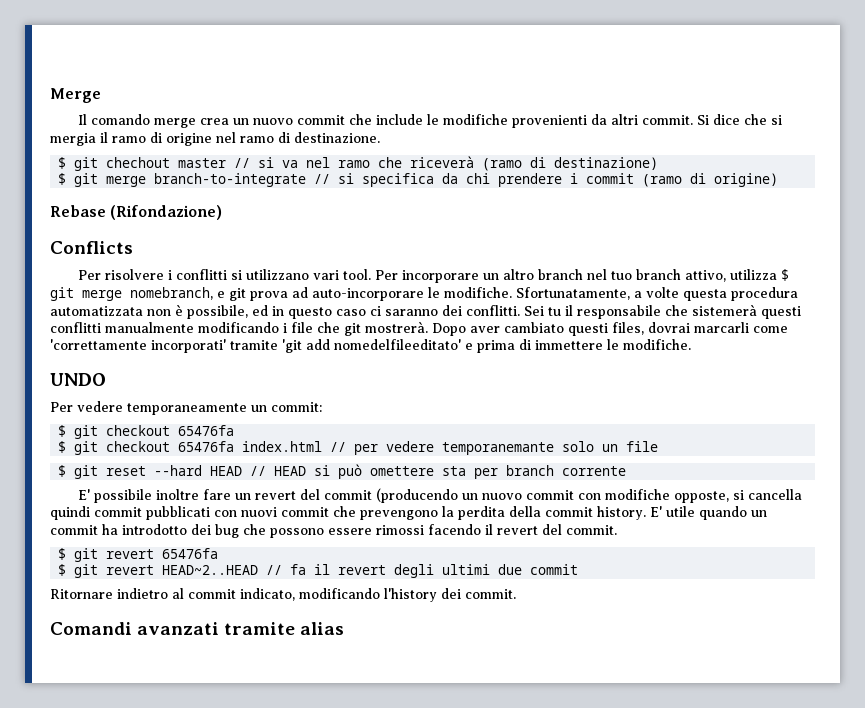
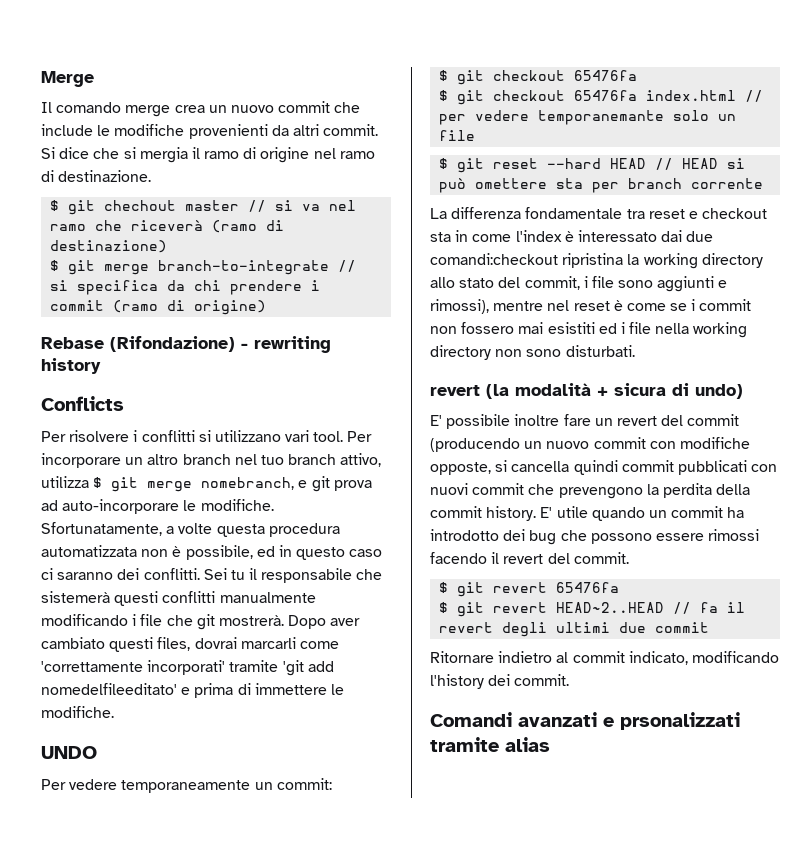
- Rebase (Rifondazione)
+ Rebase (Rifondazione) - rewriting history
+ La differenza fondamentale tra reset e checkout sta in come l'index è interessato dai due comandi:checkout ripristina la working directory allo stato del commit, i file sono aggiunti e rimossi), mentre nel reset è come se i commit non fossero mai esistiti ed i file nella working directory non sono disturbati.
+ revert (la modalità + sicura di undo)
- Comandi avanzati tramite alias
+ Comandi avanzati e prsonalizzati tramite alias

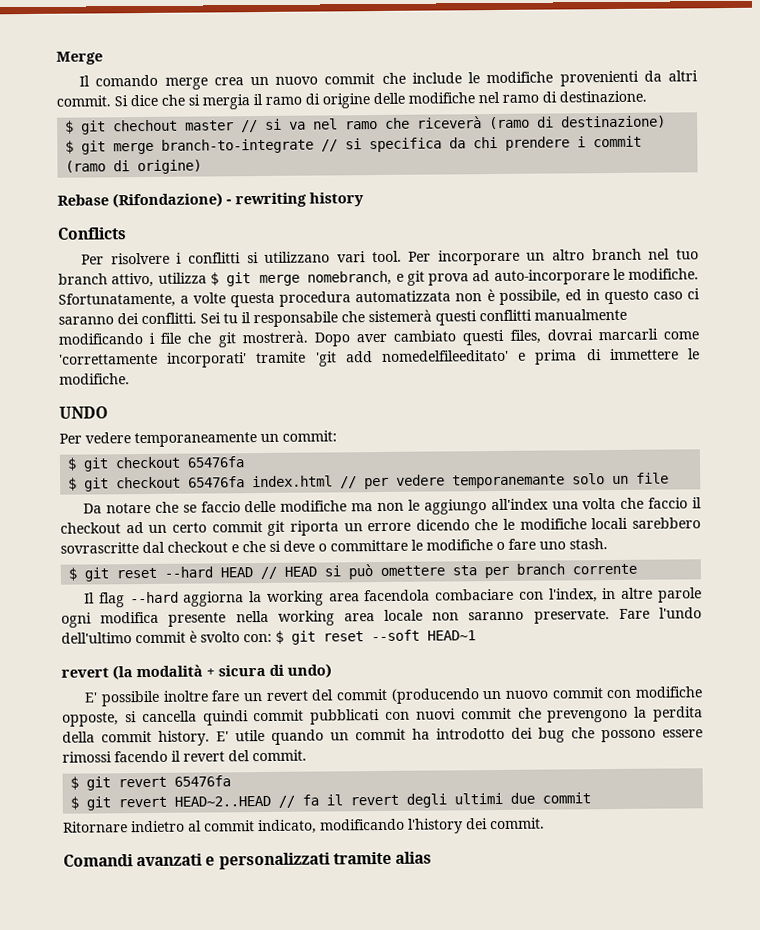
- Si dice che si mergia il ramo di origine nel ramo di destinazione.
+ Si dice che si mergia il ramo di origine delle modifiche nel ramo di destinazione.
+ Da notare che se faccio delle modifiche ma non le aggiungo all'index una volta che faccio il checkout ad un certo commit git riporta un errore dicendo che le modifiche locali sarebbero sovrascritte dal checkout e che si deve o committare le modifiche o fare uno stash.
- La differenza fondamentale tra reset e checkout sta in come l'index è interessato dai due comandi:checkout ripristina la working directory allo stato del commit, i file sono aggiunti e rimossi), mentre nel reset è come se i commit non fossero mai esistiti ed i file nella working directory non sono disturbati.
+ Il flag --hard aggiorna la working area facendola combaciare con l'index, in altre parole ogni modifica presente nella working area locale non saranno preservate. Fare l'undo dell'ultimo commit è svolto con: $ git reset --soft HEAD~1
- Comandi avanzati e prsonalizzati tramite alias
+ Comandi avanzati e personalizzati tramite alias

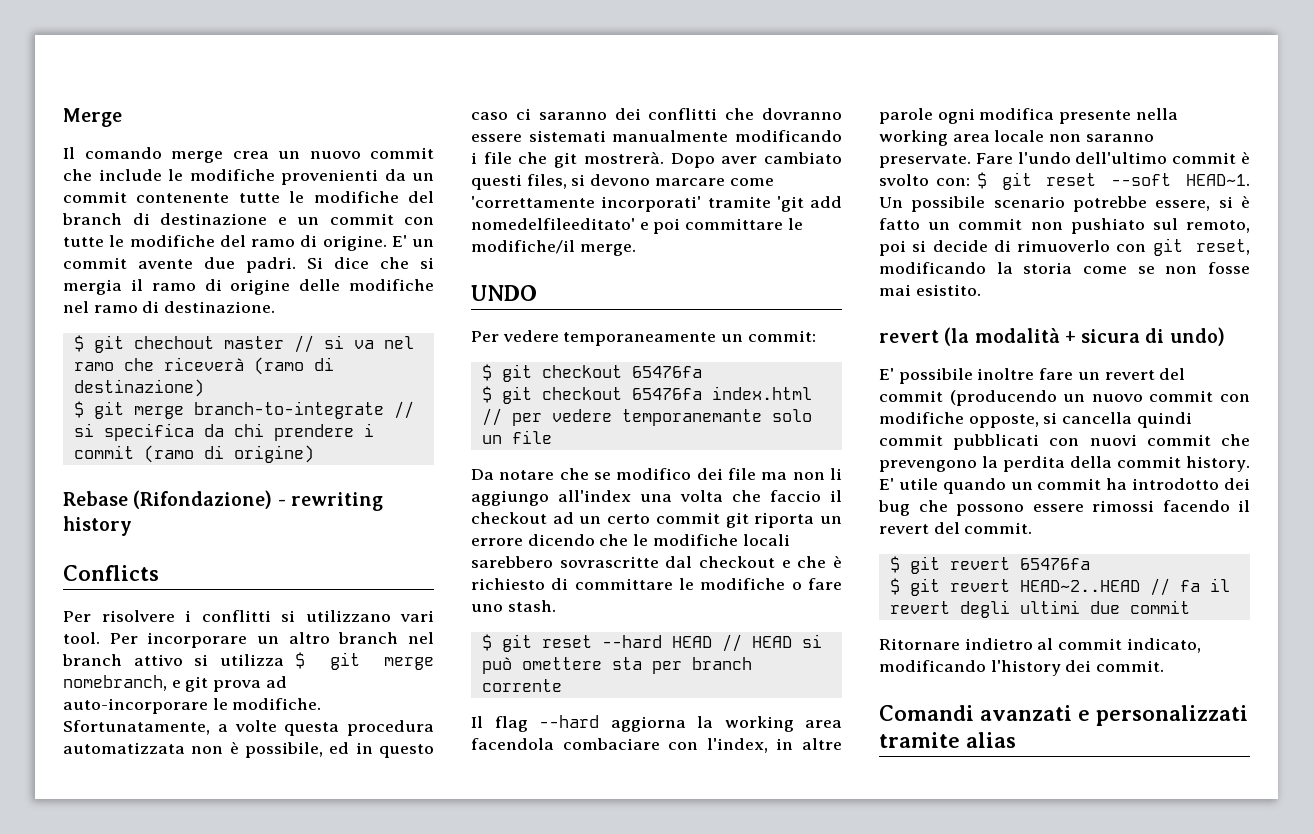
- Il comando merge crea un nuovo commit che include le modifiche provenienti da altri commit.
+ Il comando merge crea un nuovo commit che include le modifiche provenienti da un commit contenente tutte le modifiche del branch di destinazione e un commit con tutte le modifiche del ramo di origine. E' un commit avente due padri.
- Per incorporare un altro branch nel tuo branch attivo, utilizza $ git merge nomebranch, e git prova ad auto-incorporare le modifiche.
+ Per incorporare un altro branch nel branch attivo si utilizza $ git merge nomebranch, e git prova ad auto-incorporare le modifiche.
- Sfortunatamente, a volte questa procedura automatizzata non è possibile, ed in questo caso ci saranno dei conflitti. Sei tu il responsabile che sistemerà questi conflitti manualmente modificando i file che git mostrerà.
+ Sfortunatamente, a volte questa procedura automatizzata non è possibile, ed in questo caso ci saranno dei conflitti che dovranno essere sistemati manualmente modificando i file che git mostrerà.
- Dopo aver cambiato questi files, dovrai marcarli come 'correttamente incorporati' tramite 'git add nomedelfileeditato' e prima di immettere le modifiche.
+ Dopo aver cambiato questi files, si devono marcare come 'correttamente incorporati' tramite 'git add nomedelfileeditato' e poi committare le modifiche/il merge.
- Da notare che se faccio delle modifiche ma non le aggiungo all'index una volta che faccio il checkout ad un certo commit git riporta un errore dicendo che le modifiche locali sarebbero sovrascritte dal checkout e che si deve o committare le modifiche o fare uno stash.
+ Da notare che se modifico dei file ma non li aggiungo all'index una volta che faccio il checkout ad un certo commit git riporta un errore dicendo che le modifiche locali sarebbero sovrascritte dal checkout e che è richiesto di committare le modifiche o fare uno stash.
- Fare l'undo dell'ultimo commit è svolto con: $ git reset --soft HEAD~1
+ Fare l'undo dell'ultimo commit è svolto con: $ git reset --soft HEAD~1. Un possibile scenario potrebbe essere, si è fatto un commit non pushiato sul remoto, poi si decide di rimuoverlo con git reset, modificando la storia come se non fosse mai esistito.

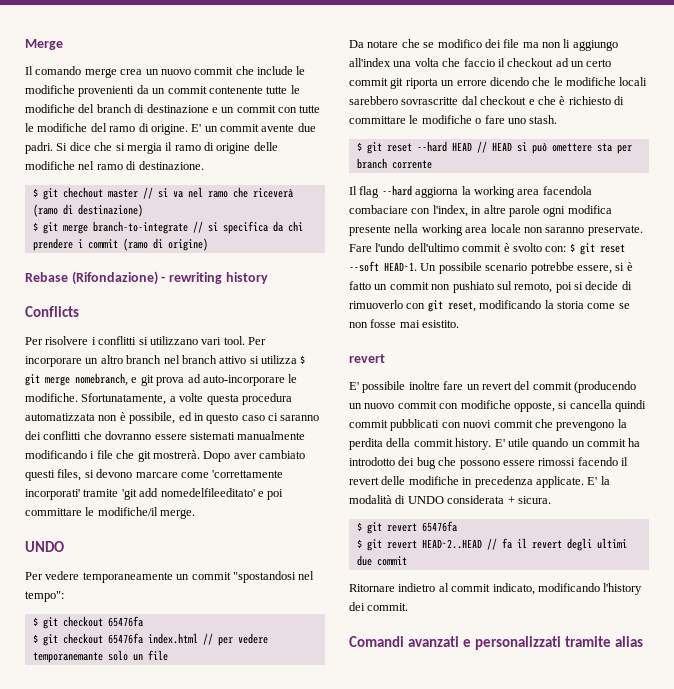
- Per vedere temporaneamente un commit:
+ Per vedere temporaneamente un commit "spostandosi nel tempo":
  Un possibile scenario potrebbe essere, si è fatto un commit non pushiato sul remoto, poi si decide di rimuoverlo con git reset, modificando la storia come se non fosse mai esistito.
- revert (la modalità + sicura di undo)
+ revert
- E' utile quando un commit ha introdotto dei bug che possono essere rimossi facendo il revert del commit.
+ E' utile quando un commit ha introdotto dei bug che possono essere rimossi facendo il revert delle modifiche in precedenza applicate. E' la modalità di UNDO considerata + sicura.

